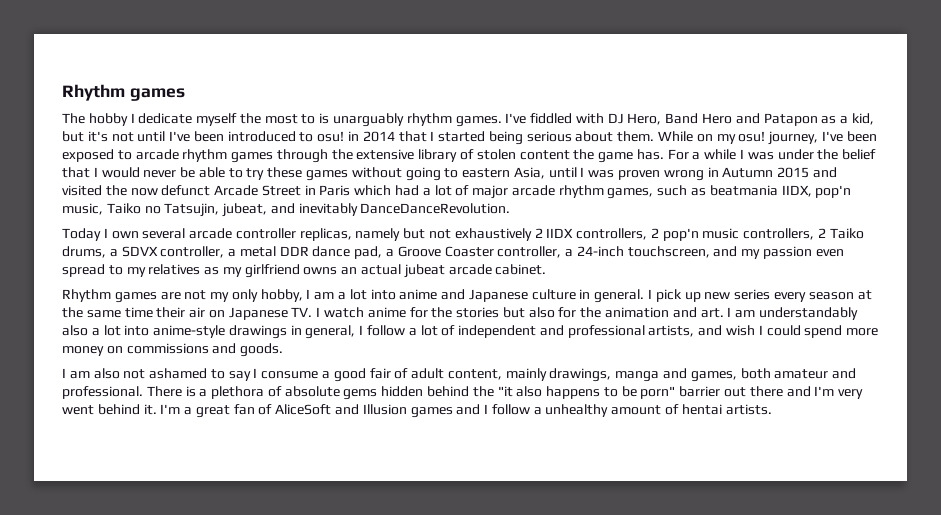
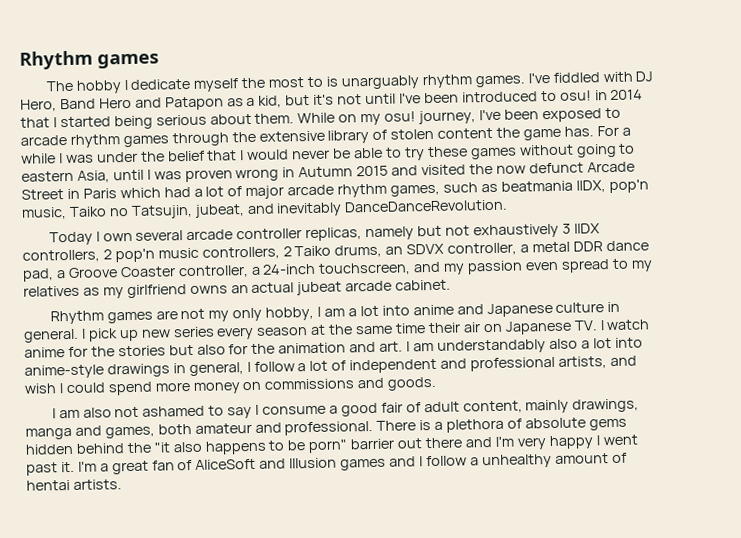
- Today I own several arcade controller replicas, namely but not exhaustively 2 IIDX controllers, 2 pop'n music controllers, 2 Taiko drums, a SDVX controller, a metal DDR dance pad, a Groove Coaster controller, a 24-inch touchscreen, and my passion even spread to my relatives as my girlfriend owns an actual jubeat arcade cabinet.
+ Today I own several arcade controller replicas, namely but not exhaustively 3 IIDX controllers, 2 pop'n music controllers, 2 Taiko drums, an SDVX controller, a metal DDR dance pad, a Groove Coaster controller, a 24-inch touchscreen, and my passion even spread to my relatives as my girlfriend owns an actual jubeat arcade cabinet.
- There is a plethora of absolute gems hidden behind the "it also happens to be porn" barrier out there and I'm very went behind it.
+ There is a plethora of absolute gems hidden behind the "it also happens to be porn" barrier out there and I'm very happy I went past it.

